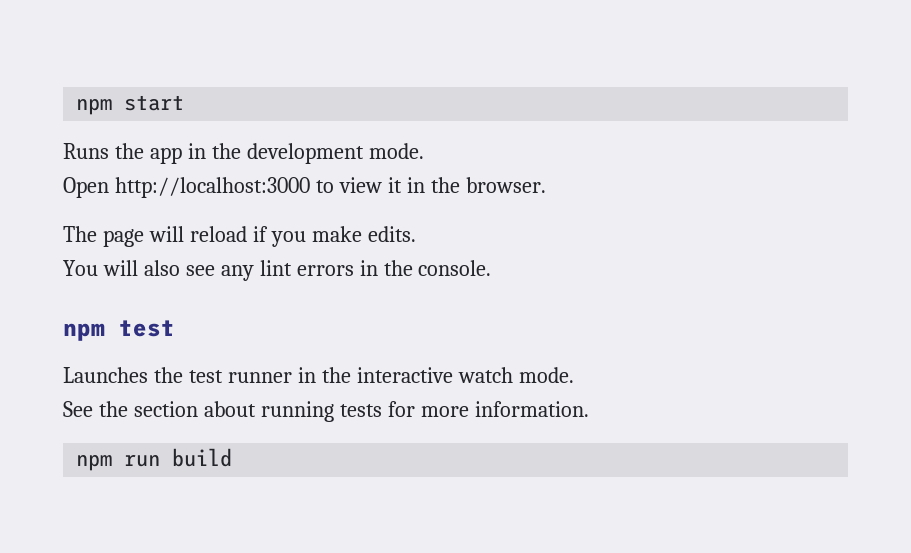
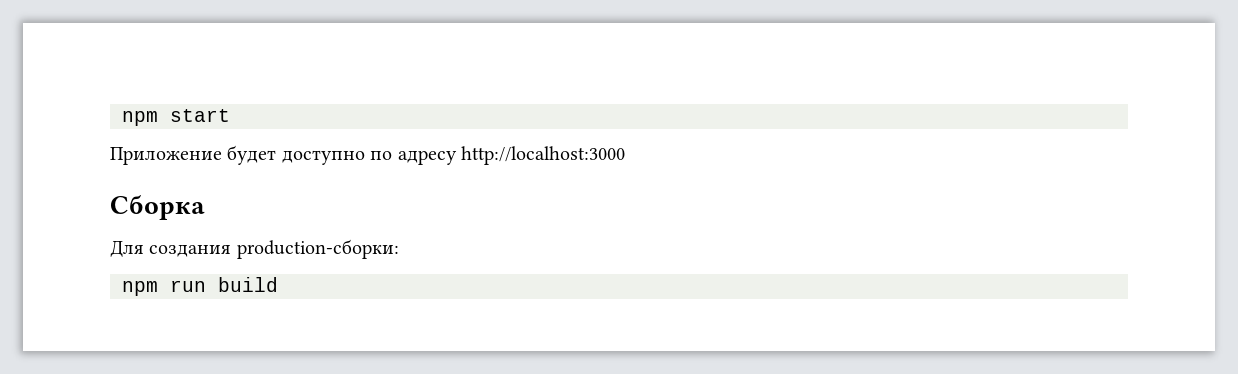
- Runs the app in the development mode.
- Open http://localhost:3000 to view it in the browser.
- The page will reload if you make edits.
- You will also see any lint errors in the console.
- npm test
- Launches the test runner in the interactive watch mode.
- See the section about running tests for more information.
+ Приложение будет доступно по адресу http://localhost:3000
+ Сборка
+ Для создания production-сборки:

